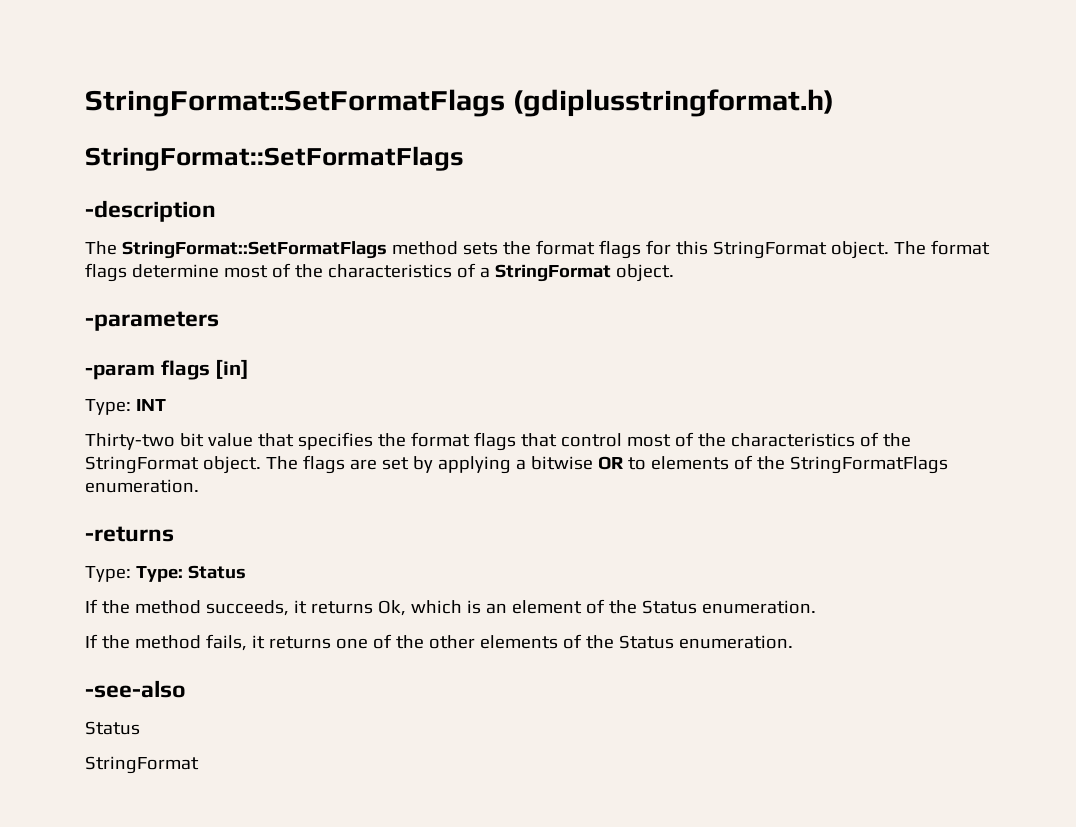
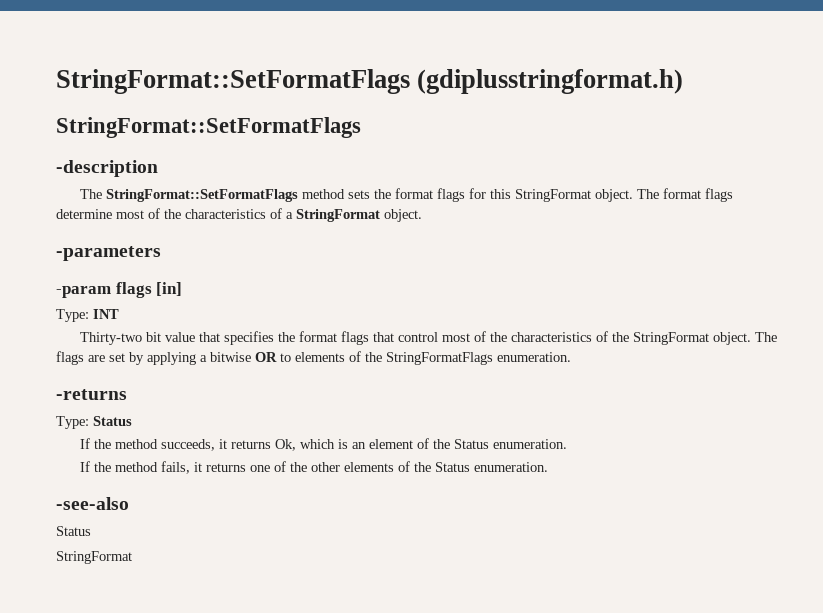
- Type: Type: Status
+ Type: Status

